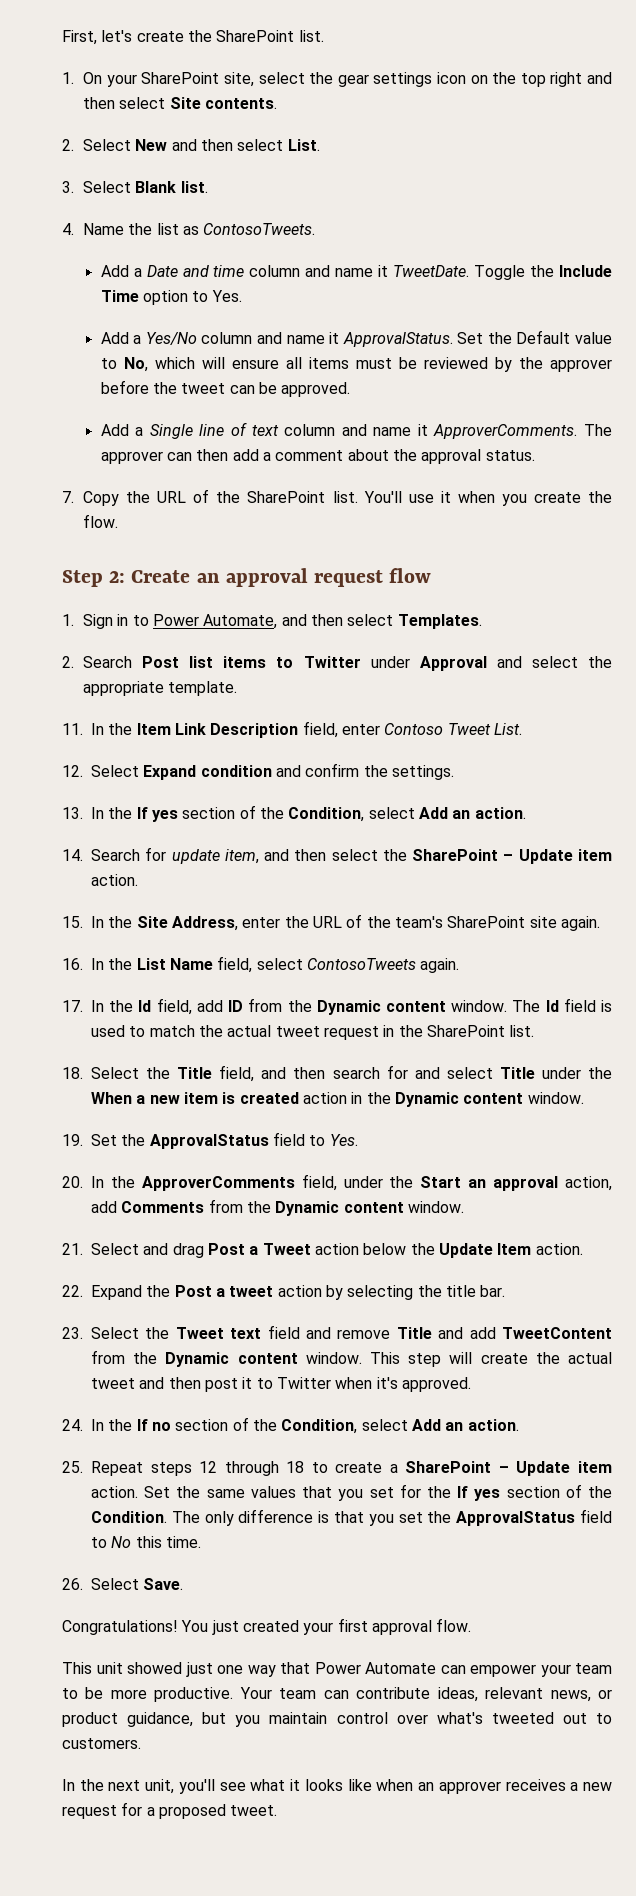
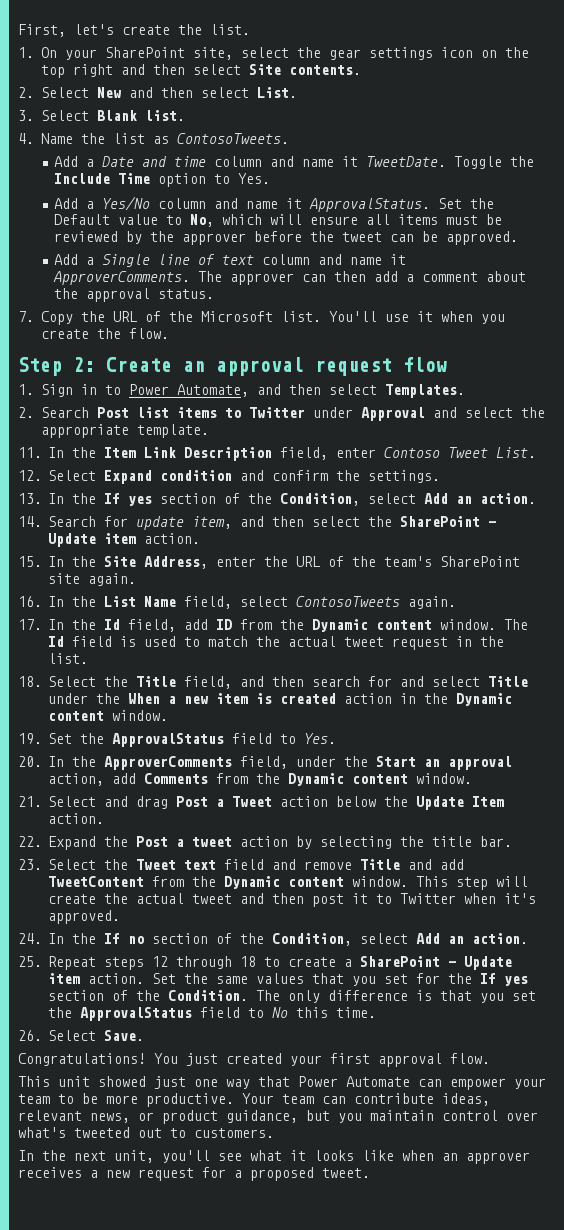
- First, let's create the SharePoint list.
+ First, let's create the list.
- 7. Copy the URL of the SharePoint list.
+ 7. Copy the URL of the Microsoft list.
- The Id field is used to match the actual tweet request in the SharePoint list.
+ The Id field is used to match the actual tweet request in the list.

